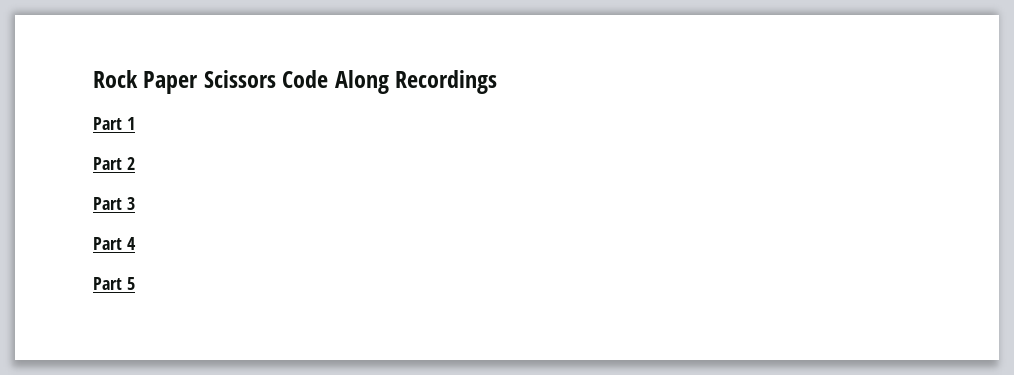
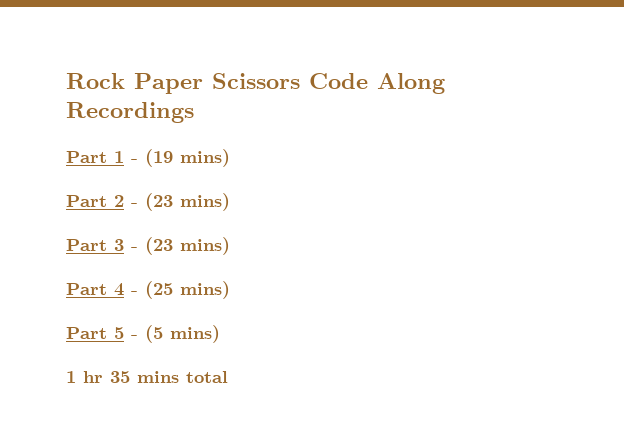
- Part 1
+ Part 1 - (19 mins)
- Part 2
+ Part 2 - (23 mins)
- Part 3
+ Part 3 - (23 mins)
- Part 4
+ Part 4 - (25 mins)
- Part 5
+ Part 5 - (5 mins)
+ 1 hr 35 mins total

